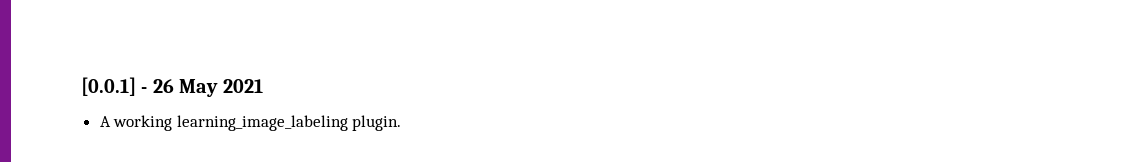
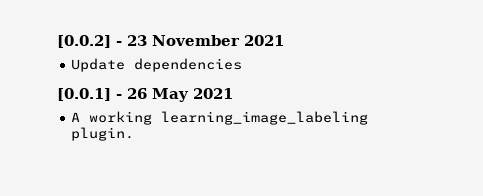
+ [0.0.2] - 23 November 2021
+ Update dependencies

